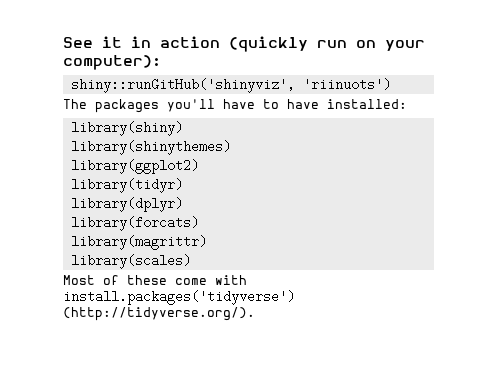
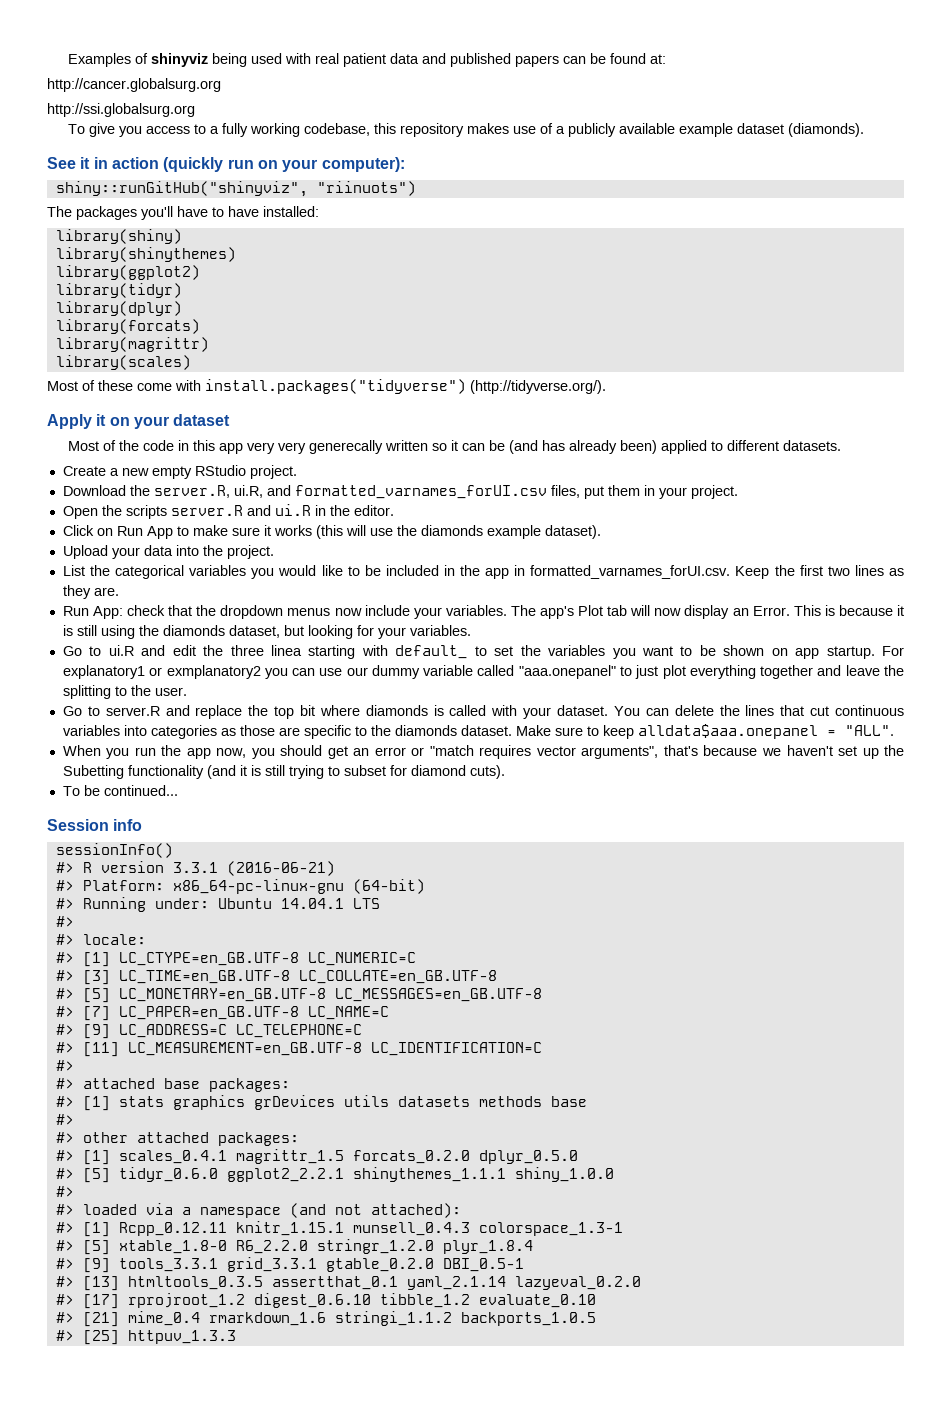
+ Examples of shinyviz being used with real patient data and published papers can be found at:
+ http://cancer.globalsurg.org
+ http://ssi.globalsurg.org
+ To give you access to a fully working codebase, this repository makes use of a publicly available example dataset (diamonds).
- shiny::runGitHub('shinyviz', 'riinuots')
+ shiny::runGitHub("shinyviz", "riinuots")
- Most of these come with install.packages('tidyverse') (http://tidyverse.org/).
+ Most of these come with install.packages("tidyverse") (http://tidyverse.org/).
+ Apply it on your dataset
+ Most of the code in this app very very generecally written so it can be (and has already been) applied to different datasets.
+ Create a new empty RStudio project.
+ Download the server.R, ui.R, and formatted_varnames_forUI.csv files, put them in your project.
+ Open the scripts server.R and ui.R in the editor.
+ Click on Run App to make sure it works (this will use the diamonds example dataset).
+ Upload your data into the project.
+ List the categorical variables you would like to be included in the app in formatted_varnames_forUI.csv. Keep the first two lines as they are.
+ Run App: check that the dropdown menus now include your variables. The app's Plot tab will now display an Error. This is because it is still using the diamonds dataset, but looking for your variables.
+ Go to ui.R and edit the three linea starting with default_ to set the variables you want to be shown on app startup. For explanatory1 or exmplanatory2 you can use our dummy variable called "aaa.onepanel" to just plot everything together and leave the splitting to the user.
+ Go to server.R and replace the top bit where diamonds is called with your dataset. You can delete the lines that cut continuous variables into categories as those are specific to the diamonds dataset. Make sure to keep alldata$aaa.onepanel = "ALL".
+ When you run the app now, you should get an error or "match requires vector arguments", that's because we haven't set up the Subetting functionality (and it is still trying to subset for diamond cuts).
+ To be continued...
+ Session info
+ sessionInfo()
+ #> R version 3.3.1 (2016-06-21)
+ #> Platform: x86_64-pc-linux-gnu (64-bit)
+ #> Running under: Ubuntu 14.04.1 LTS
+ #>
+ #> locale:
+ #> [1] LC_CTYPE=en_GB.UTF-8 LC_NUMERIC=C
+ #> [3] LC_TIME=en_GB.UTF-8 LC_COLLATE=en_GB.UTF-8
+ #> [5] LC_MONETARY=en_GB.UTF-8 LC_MESSAGES=en_GB.UTF-8
+ #> [7] LC_PAPER=en_GB.UTF-8 LC_NAME=C
+ #> [9] LC_ADDRESS=C LC_TELEPHONE=C
+ #> [11] LC_MEASUREMENT=en_GB.UTF-8 LC_IDENTIFICATION=C
+ #>
+ #> attached base packages:
+ #> [1] stats graphics grDevices utils datasets methods base
+ #>
+ #> other attached packages:
+ #> [1] scales_0.4.1 magrittr_1.5 forcats_0.2.0 dplyr_0.5.0
+ #> [5] tidyr_0.6.0 ggplot2_2.2.1 shinythemes_1.1.1 shiny_1.0.0
+ #>
+ #> loaded via a namespace (and not attached):
+ #> [1] Rcpp_0.12.11 knitr_1.15.1 munsell_0.4.3 colorspace_1.3-1
+ #> [5] xtable_1.8-0 R6_2.2.0 stringr_1.2.0 plyr_1.8.4
+ #> [9] tools_3.3.1 grid_3.3.1 gtable_0.2.0 DBI_0.5-1
+ #> [13] htmltools_0.3.5 assertthat_0.1 yaml_2.1.14 lazyeval_0.2.0
+ #> [17] rprojroot_1.2 digest_0.6.10 tibble_1.2 evaluate_0.10
+ #> [21] mime_0.4 rmarkdown_1.6 stringi_1.1.2 backports_1.0.5
+ #> [25] httpuv_1.3.3

